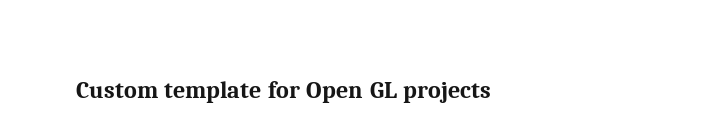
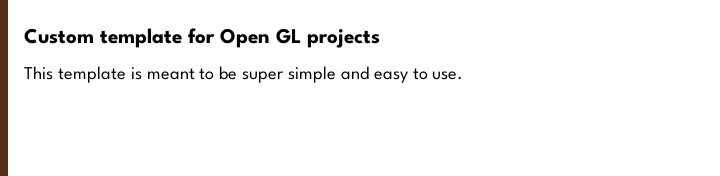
+ This template is meant to be super simple and easy to use.

